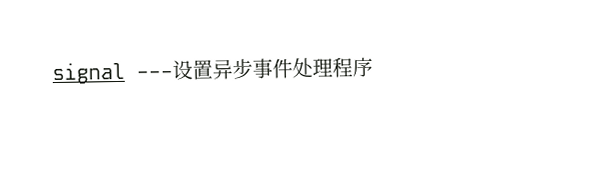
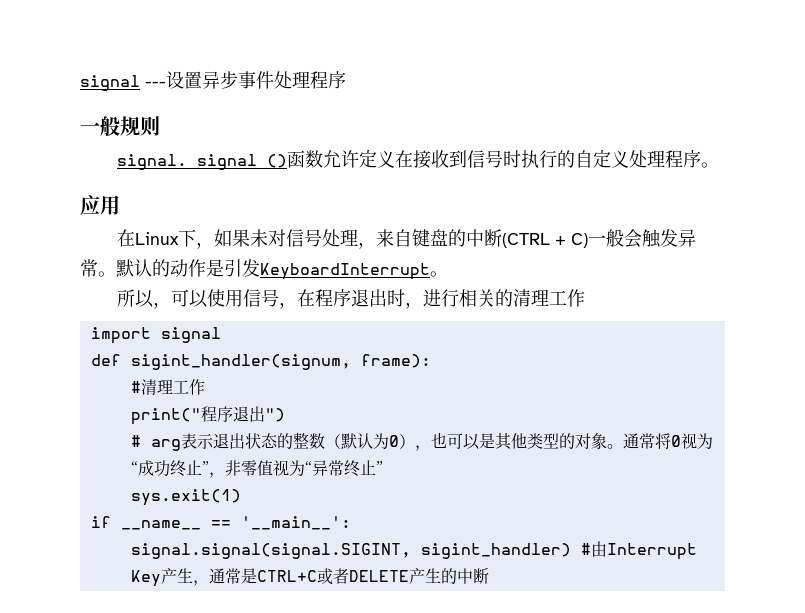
+ 一般规则
+ signal. signal ()函数允许定义在接收到信号时执行的自定义处理程序。
+ 应用
+ 在Linux下，如果未对信号处理，来自键盘的中断(CTRL + C)一般会触发异常。默认的动作是引发KeyboardInterrupt。
+ 所以，可以使用信号，在程序退出时，进行相关的清理工作
+ import signal
+ def sigint_handler(signum, frame):
+ #清理工作
+ print("程序退出")
+ # arg表示退出状态的整数（默认为0），也可以是其他类型的对象。通常将0视为“成功终止”，非零值视为“异常终止”
+ sys.exit(1)
+ if __name__ == '__main__':
+ signal.signal(signal.SIGINT, sigint_handler) #由Interrupt Key产生，通常是CTRL+C或者DELETE产生的中断

